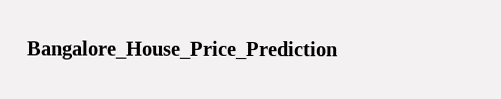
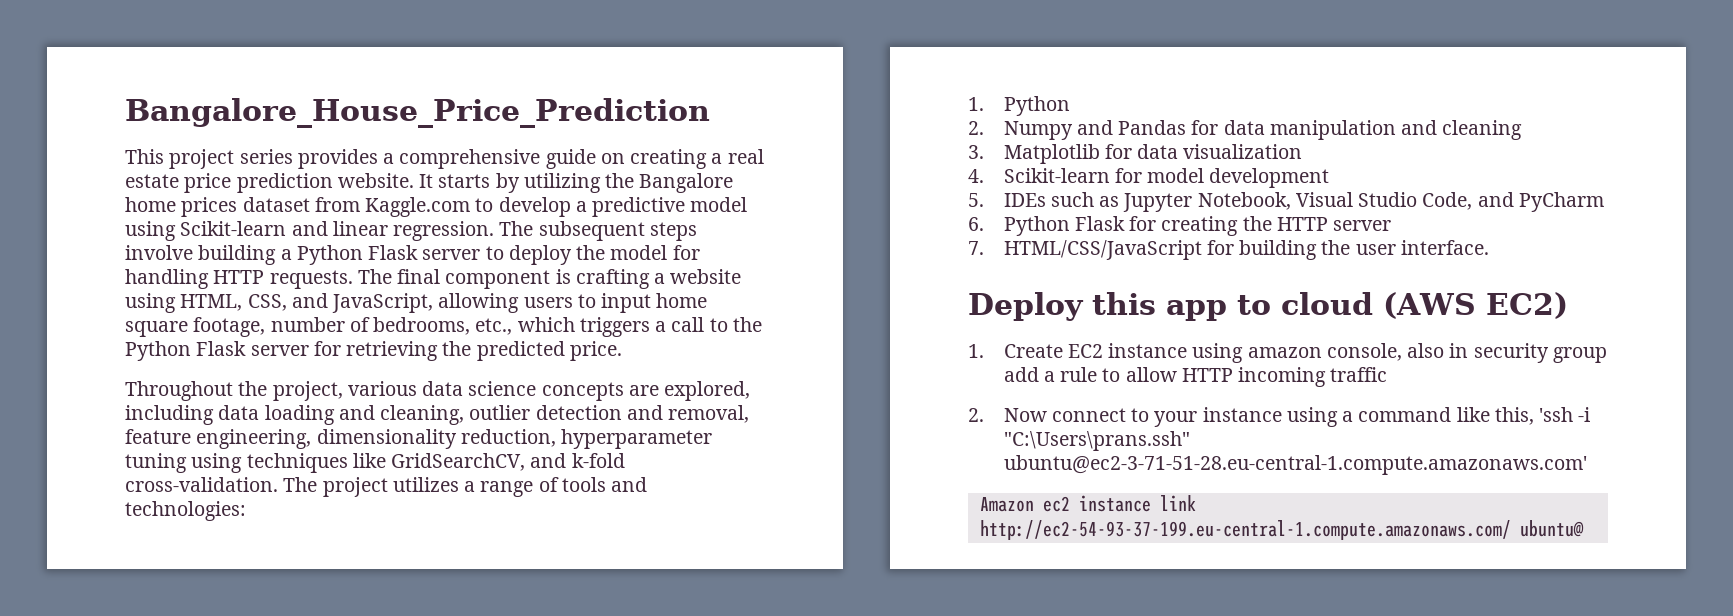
+ This project series provides a comprehensive guide on creating a real estate price prediction website. It starts by utilizing the Bangalore home prices dataset from Kaggle.com to develop a predictive model using Scikit-learn and linear regression. The subsequent steps involve building a Python Flask server to deploy the model for handling HTTP requests. The final component is crafting a website using HTML, CSS, and JavaScript, allowing users to input home square footage, number of bedrooms, etc., which triggers a call to the Python Flask server for retrieving the predicted price.
+ Throughout the project, various data science concepts are explored, including data loading and cleaning, outlier detection and removal, feature engineering, dimensionality reduction, hyperparameter tuning using techniques like GridSearchCV, and k-fold cross-validation. The project utilizes a range of tools and technologies:
+ 1. Python
+ 2. Numpy and Pandas for data manipulation and cleaning
+ 3. Matplotlib for data visualization
+ 4. Scikit-learn for model development
+ 5. IDEs such as Jupyter Notebook, Visual Studio Code, and PyCharm
+ 6. Python Flask for creating the HTTP server
+ 7. HTML/CSS/JavaScript for building the user interface.
+ Deploy this app to cloud (AWS EC2)
+ 1. Create EC2 instance using amazon console, also in security group add a rule to allow HTTP incoming traffic
+ 2. Now connect to your instance using a command like this, 'ssh -i "C:\Users\prans.ssh" ubuntu@ec2-3-71-51-28.eu-central-1.compute.amazonaws.com'
+ Amazon ec2 instance link http://ec2-54-93-37-199.eu-central-1.compute.amazonaws.com/ ubuntu@

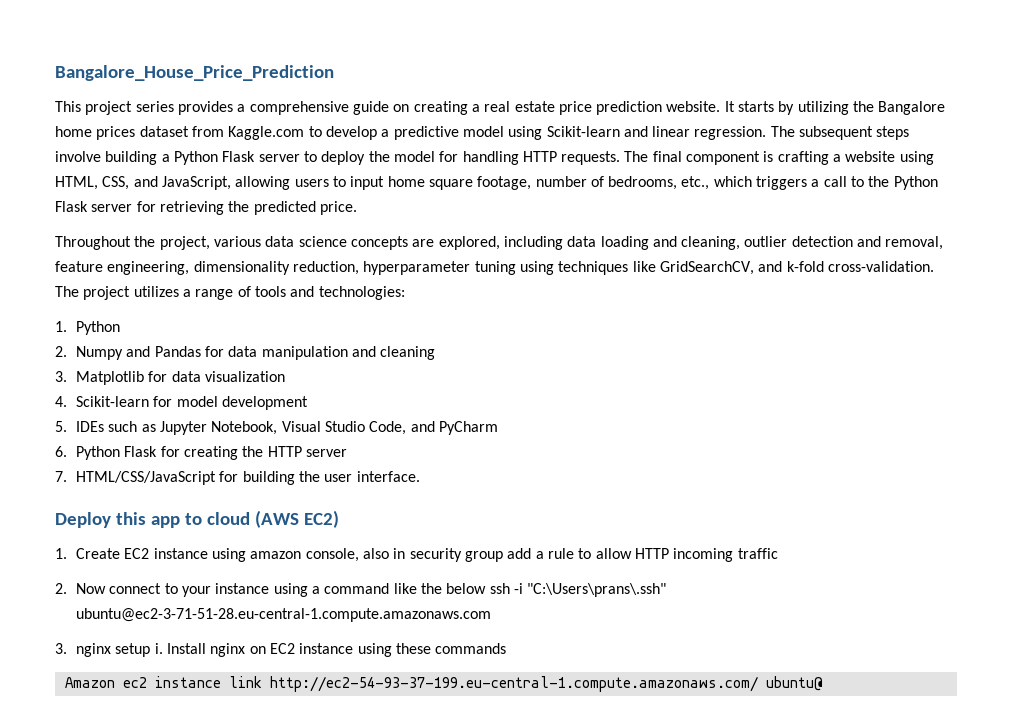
- 2. Now connect to your instance using a command like this, 'ssh -i "C:\Users\prans.ssh" ubuntu@ec2-3-71-51-28.eu-central-1.compute.amazonaws.com'
+ 2. Now connect to your instance using a command like the below ssh -i "C:\Users\prans\.ssh" ubuntu@ec2-3-71-51-28.eu-central-1.compute.amazonaws.com
+ 3. nginx setup i. Install nginx on EC2 instance using these commands

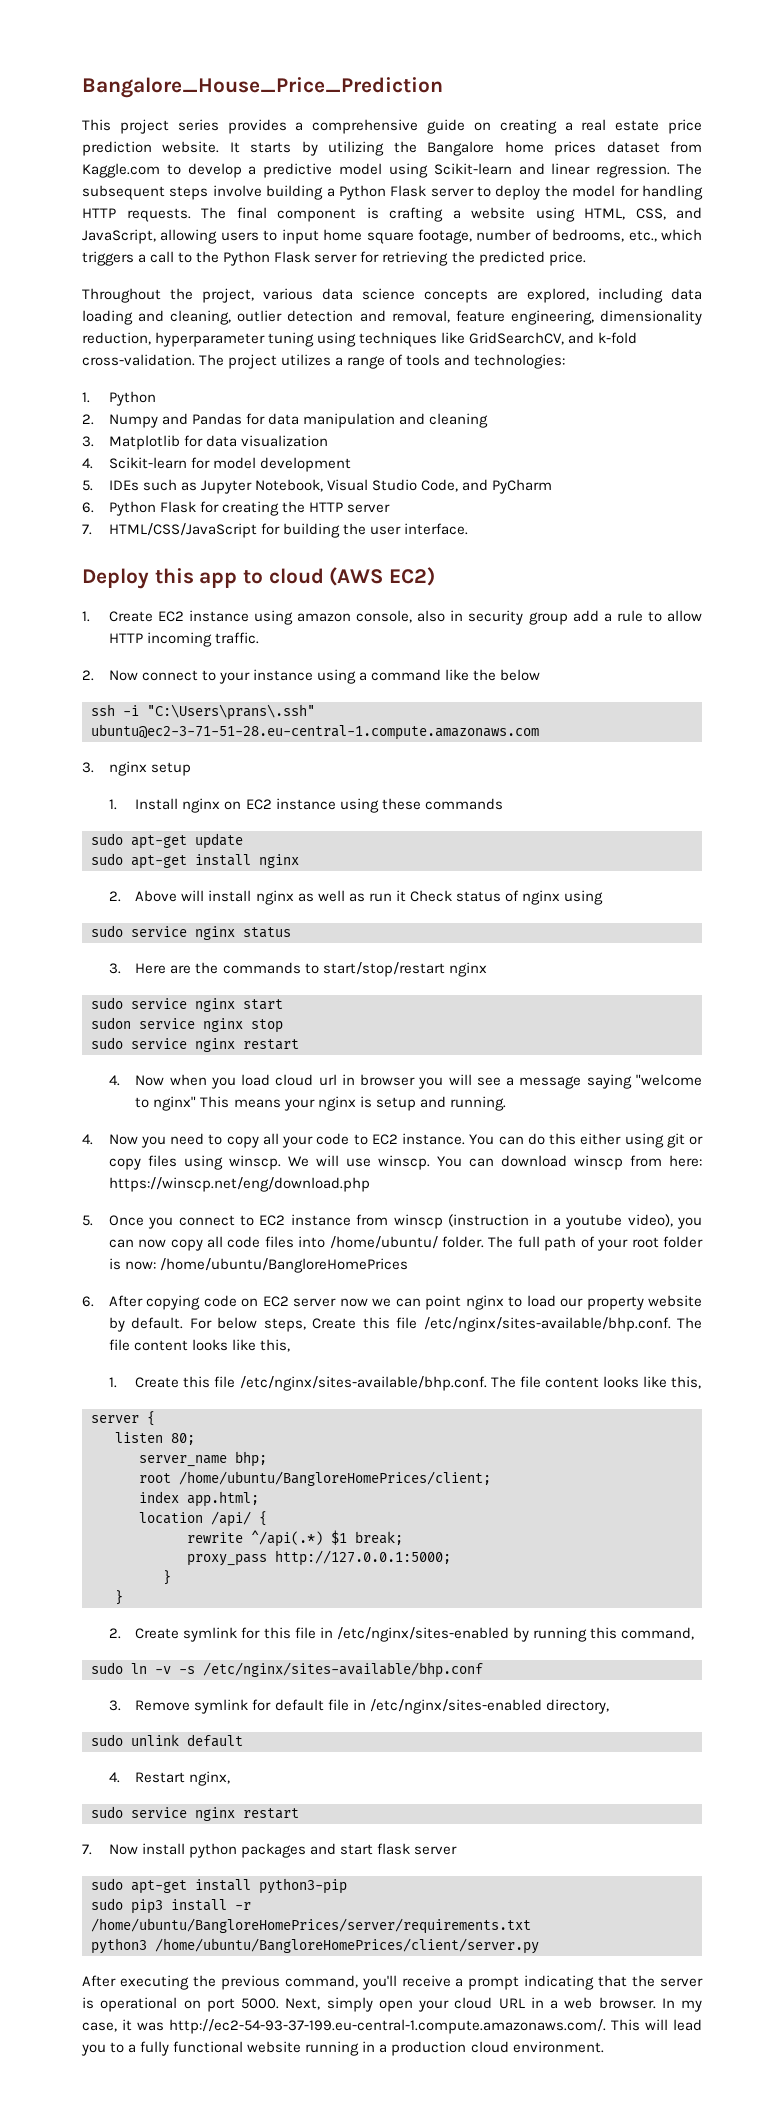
- 1. Create EC2 instance using amazon console, also in security group add a rule to allow HTTP incoming traffic
+ 1. Create EC2 instance using amazon console, also in security group add a rule to allow HTTP incoming traffic.
- 2. Now connect to your instance using a command like the below ssh -i "C:\Users\prans\.ssh" ubuntu@ec2-3-71-51-28.eu-central-1.compute.amazonaws.com
+ 2. Now connect to your instance using a command like the below
+ ssh -i "C:\Users\prans\.ssh" ubuntu@ec2-3-71-51-28.eu-central-1.compute.amazonaws.com
- 3. nginx setup i. Install nginx on EC2 instance using these commands
+ 3. nginx setup
+ 1. Install nginx on EC2 instance using these commands
- Amazon ec2 instance link http://ec2-54-93-37-199.eu-central-1.compute.amazonaws.com/ ubuntu@
+ sudo apt-get update
+ sudo apt-get install nginx
+ 2. Above will install nginx as well as run it Check status of nginx using
+ sudo service nginx status
+ 3. Here are the commands to start/stop/restart nginx
+ sudo service nginx start
+ sudon service nginx stop
+ sudo service nginx restart
+ 4. Now when you load cloud url in browser you will see a message saying "welcome to nginx" This means your nginx is setup and running.
+ 4. Now you need to copy all your code to EC2 instance. You can do this either using git or copy files using winscp. We will use winscp. You can download winscp from here: https://winscp.net/eng/download.php
+ 5. Once you connect to EC2 instance from winscp (instruction in a youtube video), you can now copy all code files into /home/ubuntu/ folder. The full path of your root folder is now: /home/ubuntu/BangloreHomePrices
+ 6. After copying code on EC2 server now we can point nginx to load our property website by default. For below steps, Create this file /etc/nginx/sites-available/bhp.conf. The file content looks like this,
+ 1. Create this file /etc/nginx/sites-available/bhp.conf. The file content looks like this,
+ server {
+ listen 80;
+ server_name bhp;
+ root /home/ubuntu/BangloreHomePrices/client;
+ index app.html;
+ location /api/ {
+ rewrite ^/api(.*) $1 break;
+ proxy_pass http://127.0.0.1:5000;
+ }
+ }
+ 2. Create symlink for this file in /etc/nginx/sites-enabled by running this command,
+ sudo ln -v -s /etc/nginx/sites-available/bhp.conf
+ 3. Remove symlink for default file in /etc/nginx/sites-enabled directory,
+ sudo unlink default
+ 4. Restart nginx,
+ sudo service nginx restart
+ 7. Now install python packages and start flask server
+ sudo apt-get install python3-pip
+ sudo pip3 install -r /home/ubuntu/BangloreHomePrices/server/requirements.txt
+ python3 /home/ubuntu/BangloreHomePrices/client/server.py
+ After executing the previous command, you'll receive a prompt indicating that the server is operational on port 5000. Next, simply open your cloud URL in a web browser. In my case, it was http://ec2-54-93-37-199.eu-central-1.compute.amazonaws.com/. This will lead you to a fully functional website running in a production cloud environment.

